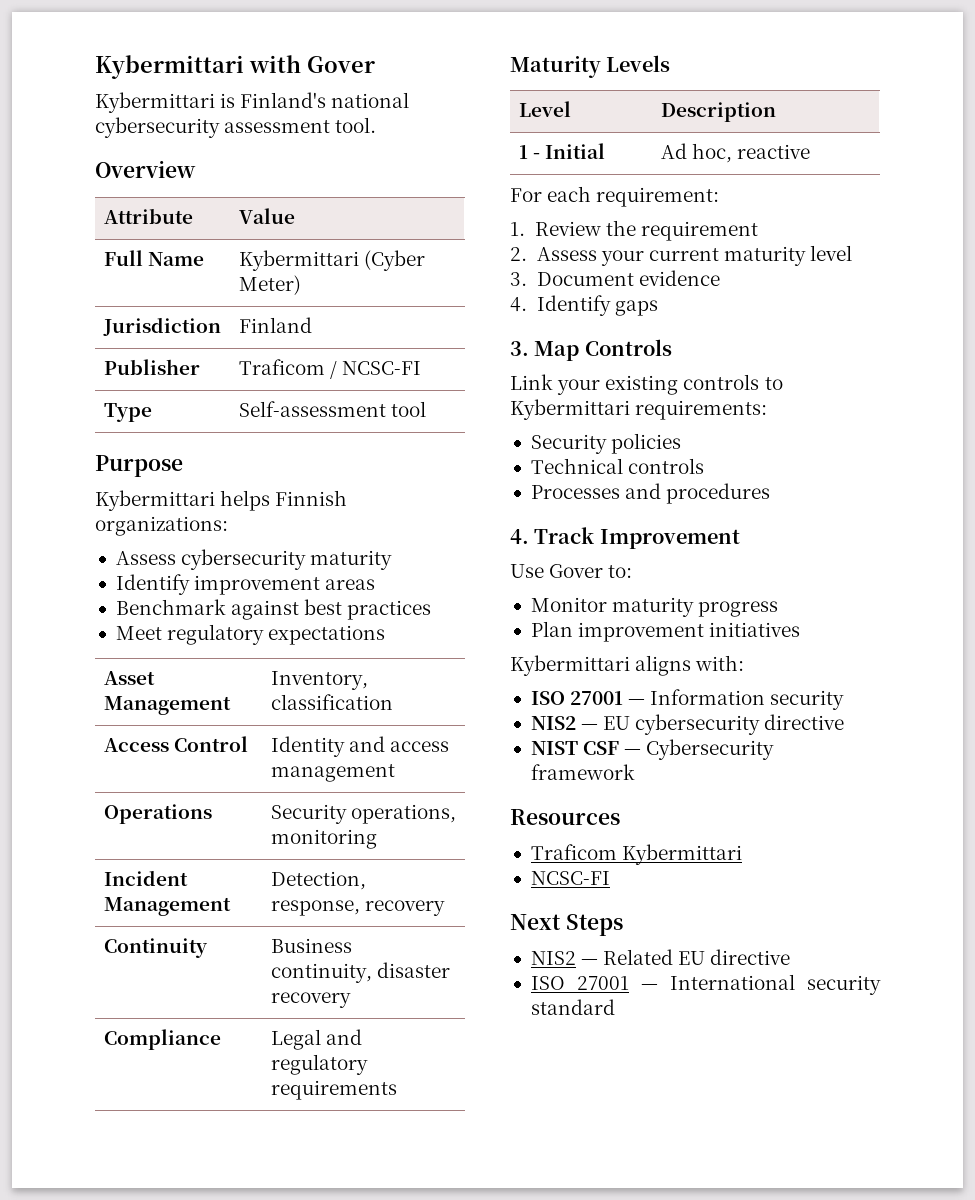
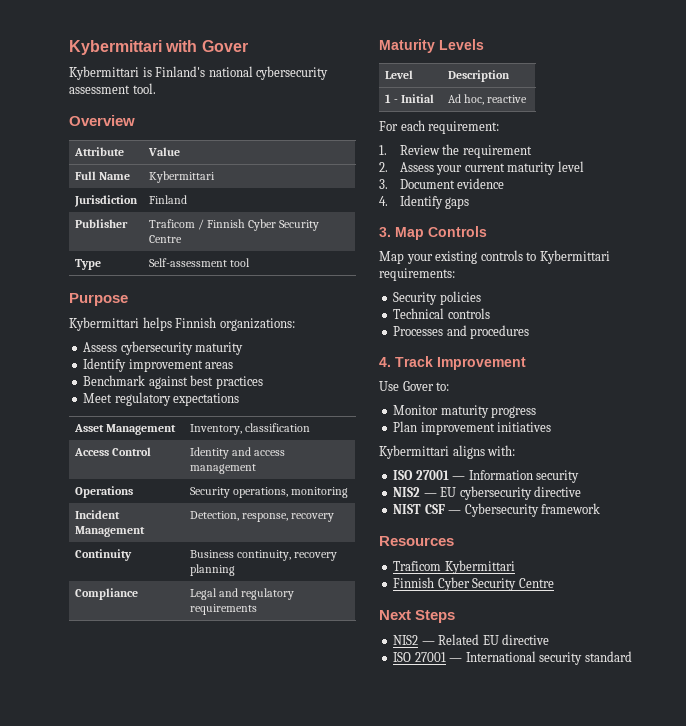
- Full Name | Kybermittari (Cyber Meter)
+ Full Name | Kybermittari
- Publisher | Traficom / NCSC-FI
+ Publisher | Traficom / Finnish Cyber Security Centre
- Continuity | Business continuity, disaster recovery
+ Continuity | Business continuity, recovery planning
- Link your existing controls to Kybermittari requirements:
+ Map your existing controls to Kybermittari requirements:
  Traficom Kybermittari
- NCSC-FI
+ Finnish Cyber Security Centre

